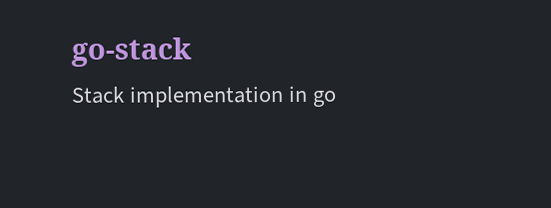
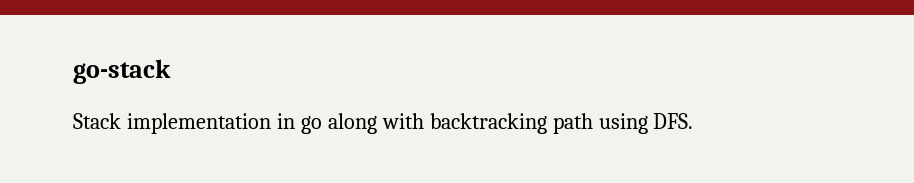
- Stack implementation in go
+ Stack implementation in go along with backtracking path using DFS.

